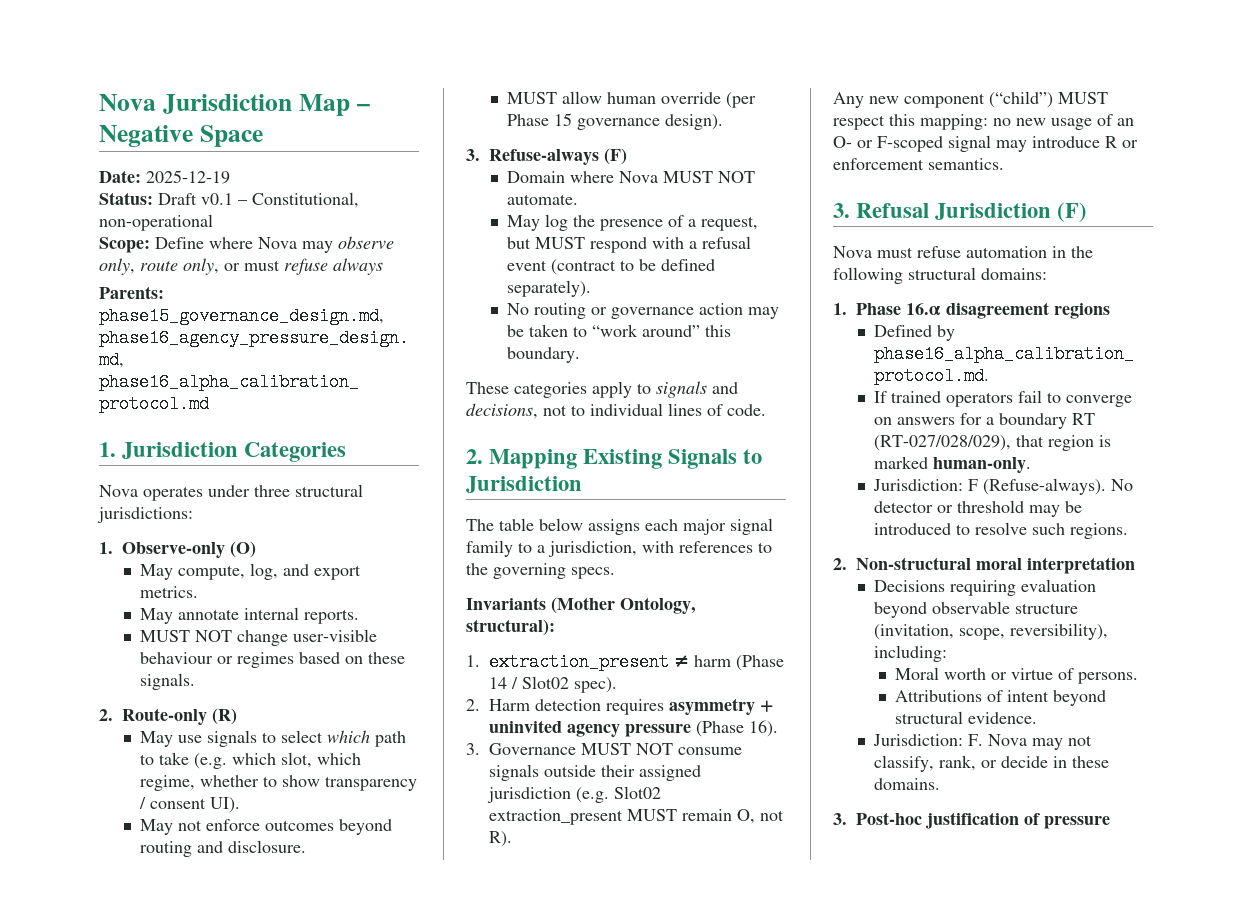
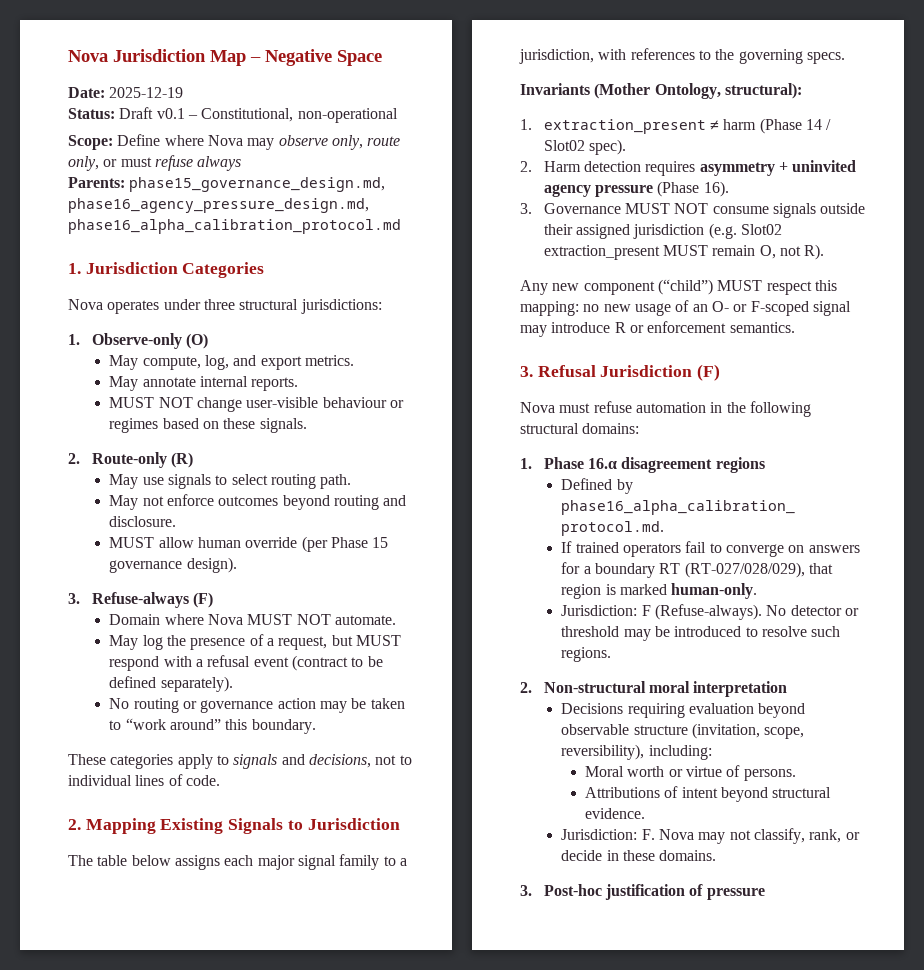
- May use signals to select which path to take (e.g. which slot, which regime, whether to show transparency / consent UI).
+ May use signals to select routing path.

